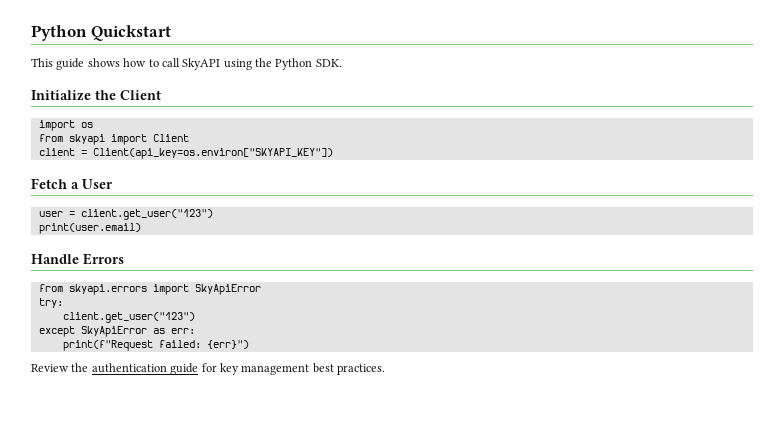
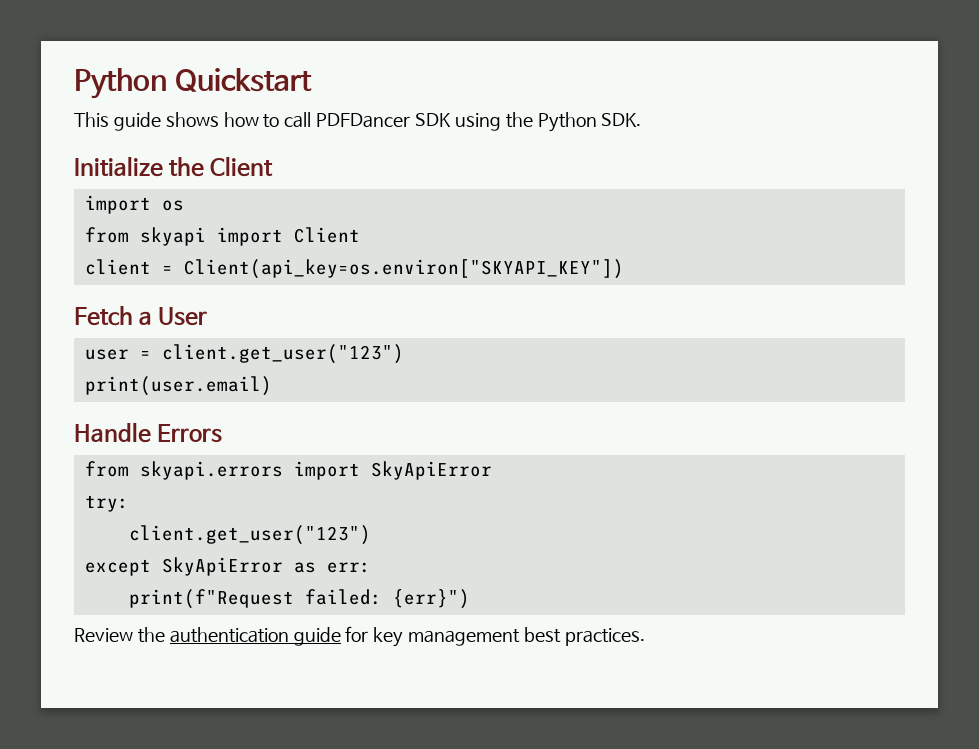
- This guide shows how to call SkyAPI using the Python SDK.
+ This guide shows how to call PDFDancer SDK using the Python SDK.

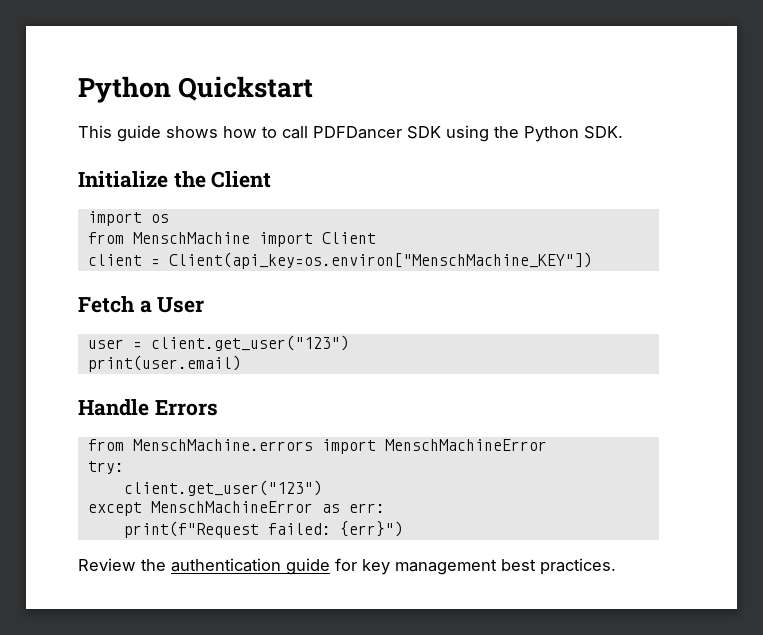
- from skyapi import Client
+ from MenschMachine import Client
- client = Client(api_key=os.environ["SKYAPI_KEY"])
+ client = Client(api_key=os.environ["MenschMachine_KEY"])
- from skyapi.errors import SkyApiError
+ from MenschMachine.errors import MenschMachineError
- except SkyApiError as err:
+ except MenschMachineError as err:

